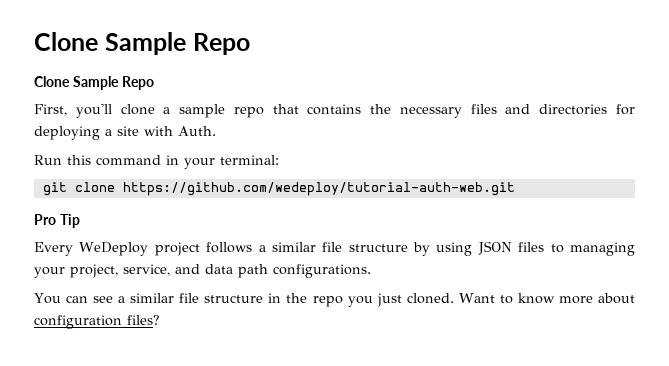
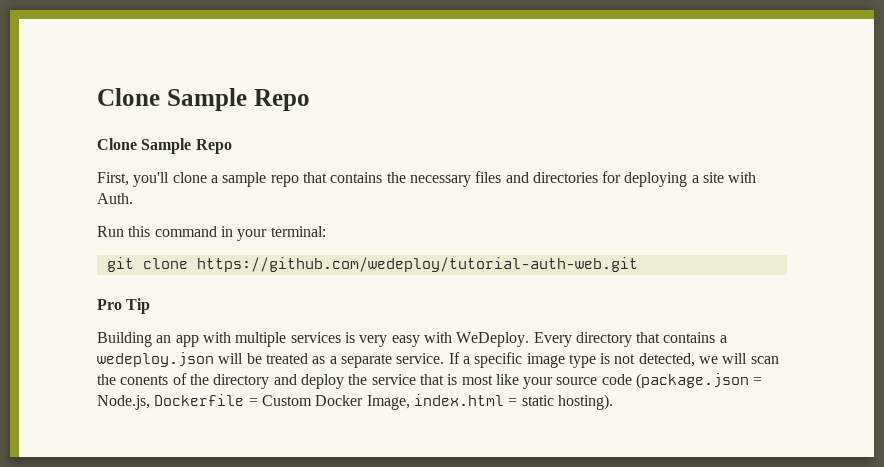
- Every WeDeploy project follows a similar file structure by using JSON files to managing your project, service, and data path configurations.
- You can see a similar file structure in the repo you just cloned. Want to know more about configuration files?
+ Building an app with multiple services is very easy with WeDeploy. Every directory that contains a wedeploy.json will be treated as a separate service. If a specific image type is not detected, we will scan the conents of the directory and deploy the service that is most like your source code (package.json = Node.js, Dockerfile = Custom Docker Image, index.html = static hosting).

